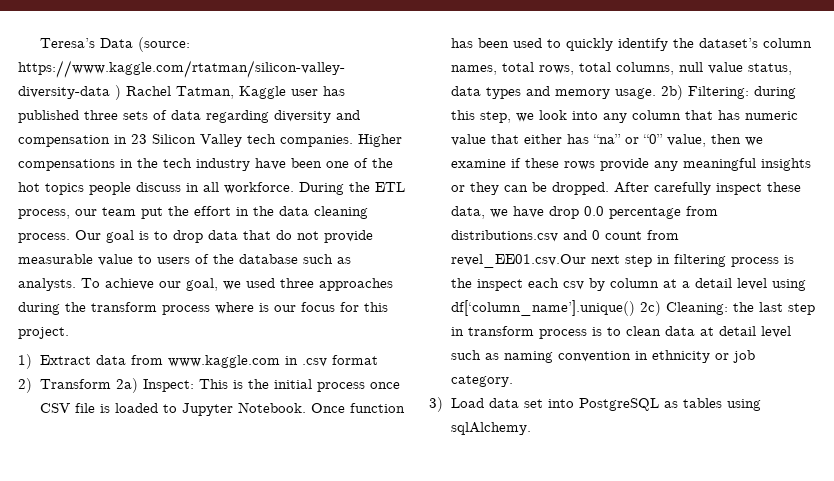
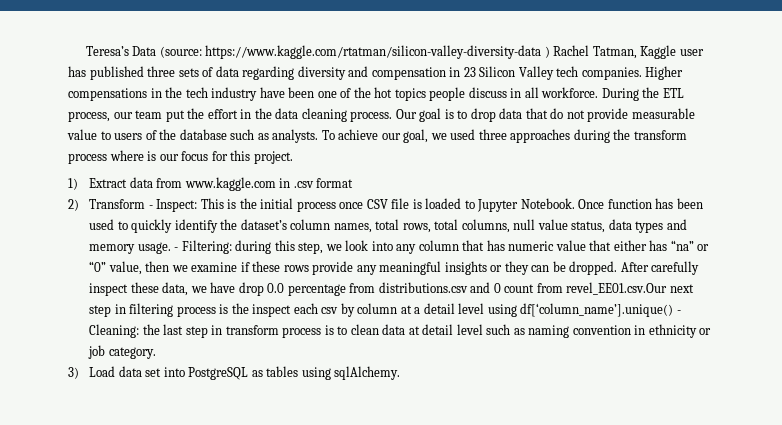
- 2) Transform 2a) Inspect: This is the initial process once CSV file is loaded to Jupyter Notebook.
+ 2) Transform - Inspect: This is the initial process once CSV file is loaded to Jupyter Notebook.
- 2b) Filtering: during this step, we look into any column that has numeric value that either has “na” or “0” value, then we examine if these rows provide any meaningful insights or they can be dropped.
+ - Filtering: during this step, we look into any column that has numeric value that either has “na” or “0” value, then we examine if these rows provide any meaningful insights or they can be dropped.
- After carefully inspect these data, we have drop 0.0 percentage from distributions.csv and 0 count from revel_EE01.csv.Our next step in filtering process is the inspect each csv by column at a detail level using df[‘column_name’].unique() 2c) Cleaning: the last step in transform process is to clean data at detail level such as naming convention in ethnicity or job category.
+ After carefully inspect these data, we have drop 0.0 percentage from distributions.csv and 0 count from revel_EE01.csv.Our next step in filtering process is the inspect each csv by column at a detail level using df[‘column_name’].unique() - Cleaning: the last step in transform process is to clean data at detail level such as naming convention in ethnicity or job category.

